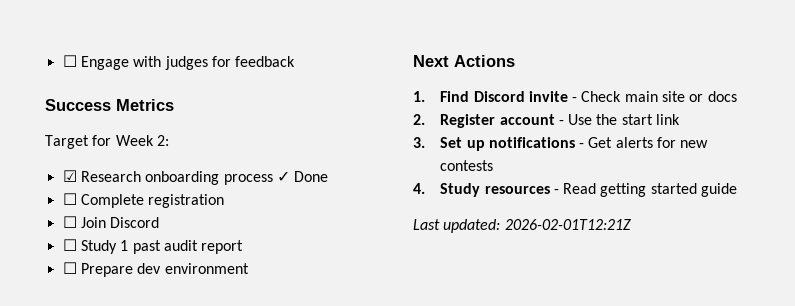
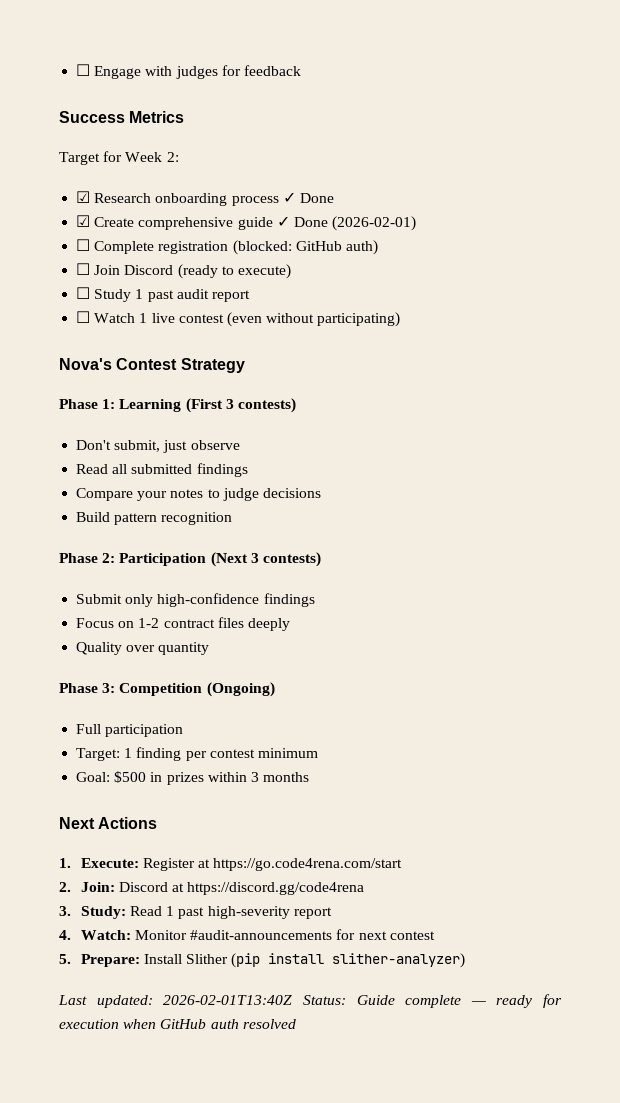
+ ☑ Create comprehensive guide ✓ Done (2026-02-01)
- ☐ Complete registration
+ ☐ Complete registration (blocked: GitHub auth)
- ☐ Join Discord
+ ☐ Join Discord (ready to execute)
- ☐ Prepare dev environment
+ ☐ Watch 1 live contest (even without participating)
+ Nova's Contest Strategy
+ Phase 1: Learning (First 3 contests)
+ Don't submit, just observe
+ Read all submitted findings
+ Compare your notes to judge decisions
+ Build pattern recognition
+ Phase 2: Participation (Next 3 contests)
+ Submit only high-confidence findings
+ Focus on 1-2 contract files deeply
+ Quality over quantity
+ Phase 3: Competition (Ongoing)
+ Full participation
+ Target: 1 finding per contest minimum
+ Goal: $500 in prizes within 3 months
  Next Actions
- 1. Find Discord invite - Check main site or docs
- 2. Register account - Use the start link
- 3. Set up notifications - Get alerts for new contests
- 4. Study resources - Read getting started guide
- Last updated: 2026-02-01T12:21Z
+ 1. Execute: Register at https://go.code4rena.com/start
+ 2. Join: Discord at https://discord.gg/code4rena
+ 3. Study: Read 1 past high-severity report
+ 4. Watch: Monitor #audit-announcements for next contest
+ 5. Prepare: Install Slither (pip install slither-analyzer)
+ Last updated: 2026-02-01T13:40Z Status: Guide complete — ready for execution when GitHub auth resolved

